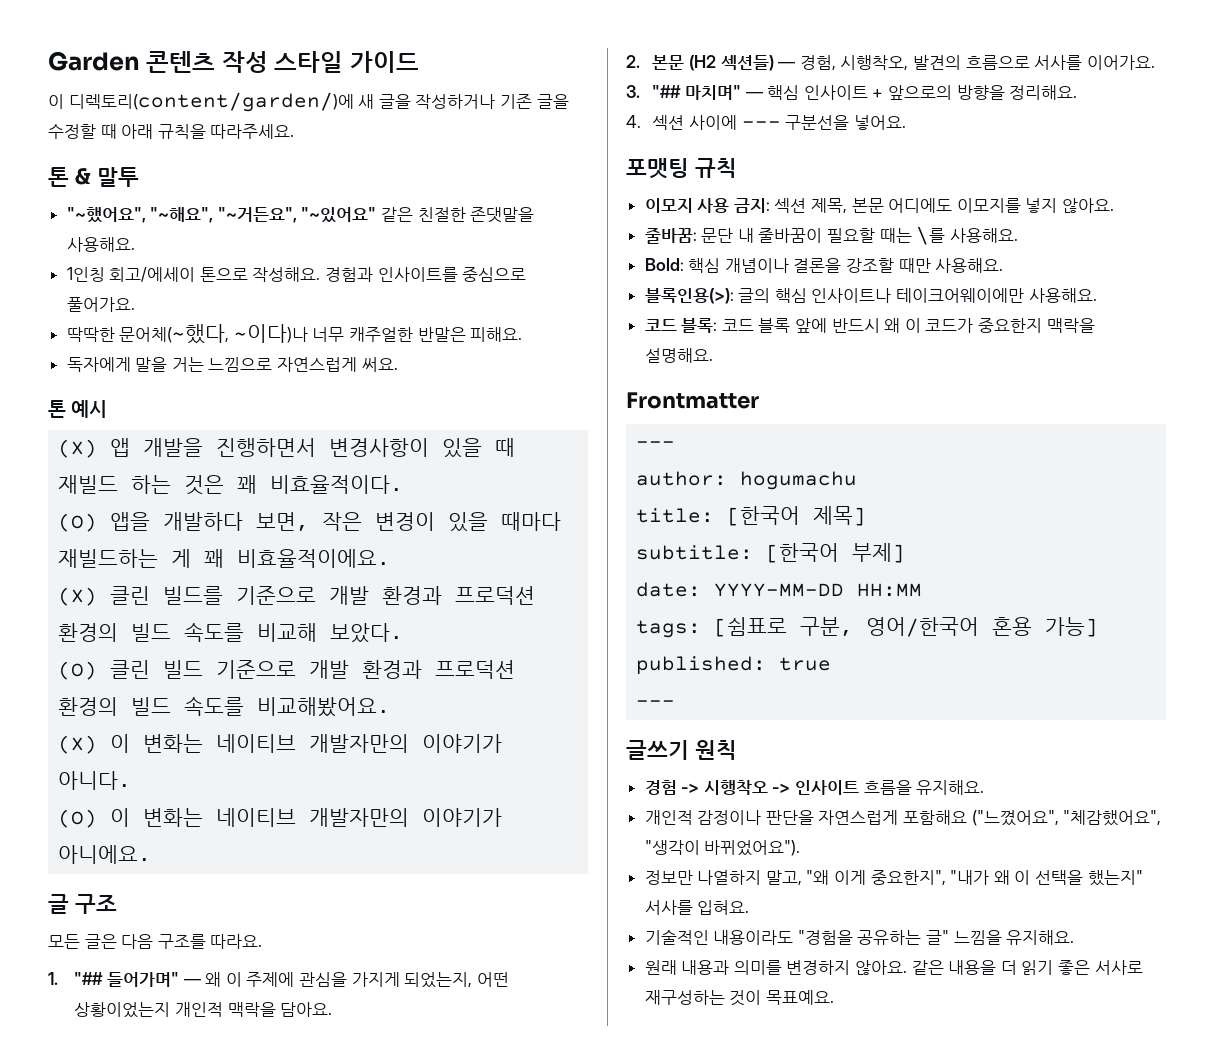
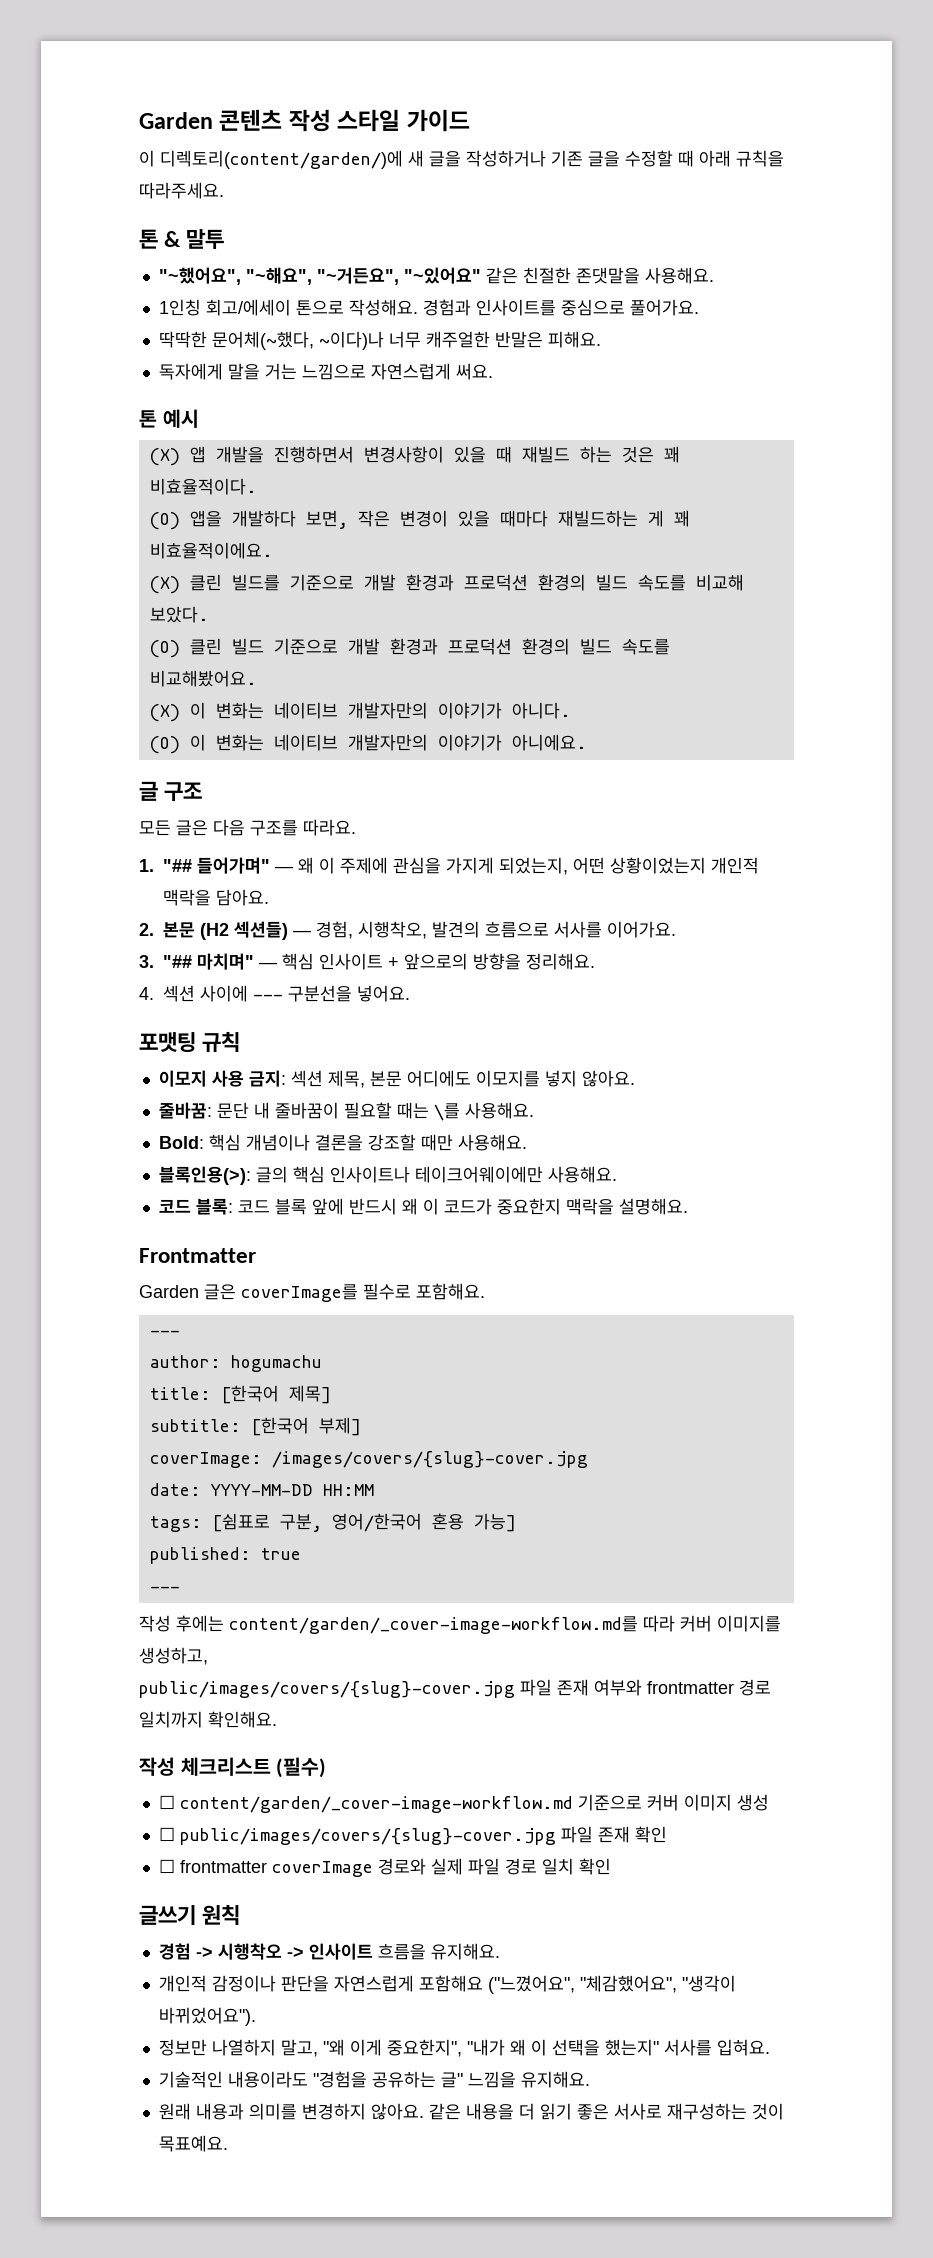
+ Garden 글은 coverImage를 필수로 포함해요.
+ coverImage: /images/covers/{slug}-cover.jpg
+ 작성 후에는 content/garden/_cover-image-workflow.md를 따라 커버 이미지를 생성하고,
+ public/images/covers/{slug}-cover.jpg 파일 존재 여부와 frontmatter 경로 일치까지 확인해요.
+ 작성 체크리스트 (필수)
+ ☐ content/garden/_cover-image-workflow.md 기준으로 커버 이미지 생성
+ ☐ public/images/covers/{slug}-cover.jpg 파일 존재 확인
+ ☐ frontmatter coverImage 경로와 실제 파일 경로 일치 확인

